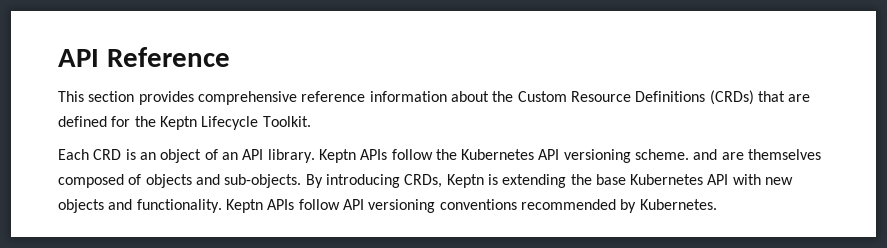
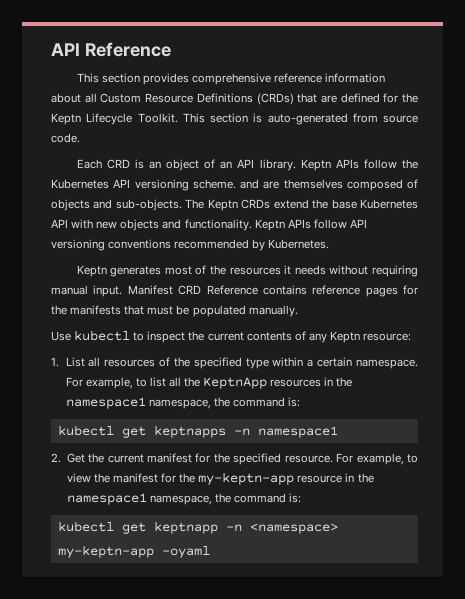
- This section provides comprehensive reference information about the Custom Resource Definitions (CRDs) that are defined for the Keptn Lifecycle Toolkit.
+ This section provides comprehensive reference information about all Custom Resource Definitions (CRDs) that are defined for the Keptn Lifecycle Toolkit. This section is auto-generated from source code.
- By introducing CRDs, Keptn is extending the base Kubernetes API with new objects and functionality.
+ The Keptn CRDs extend the base Kubernetes API with new objects and functionality.
+ Keptn generates most of the resources it needs without requiring manual input. Manifest CRD Reference contains reference pages for the manifests that must be populated manually.
+ Use kubectl to inspect the current contents of any Keptn resource:
+ 1. List all resources of the specified type within a certain namespace. For example, to list all the KeptnApp resources in the namespace1 namespace, the command is:
+ kubectl get keptnapps -n namespace1
+ 2. Get the current manifest for the specified resource. For example, to view the manifest for the my-keptn-app resource in the namespace1 namespace, the command is:
+ kubectl get keptnapp -n <namespace> my-keptn-app -oyaml

